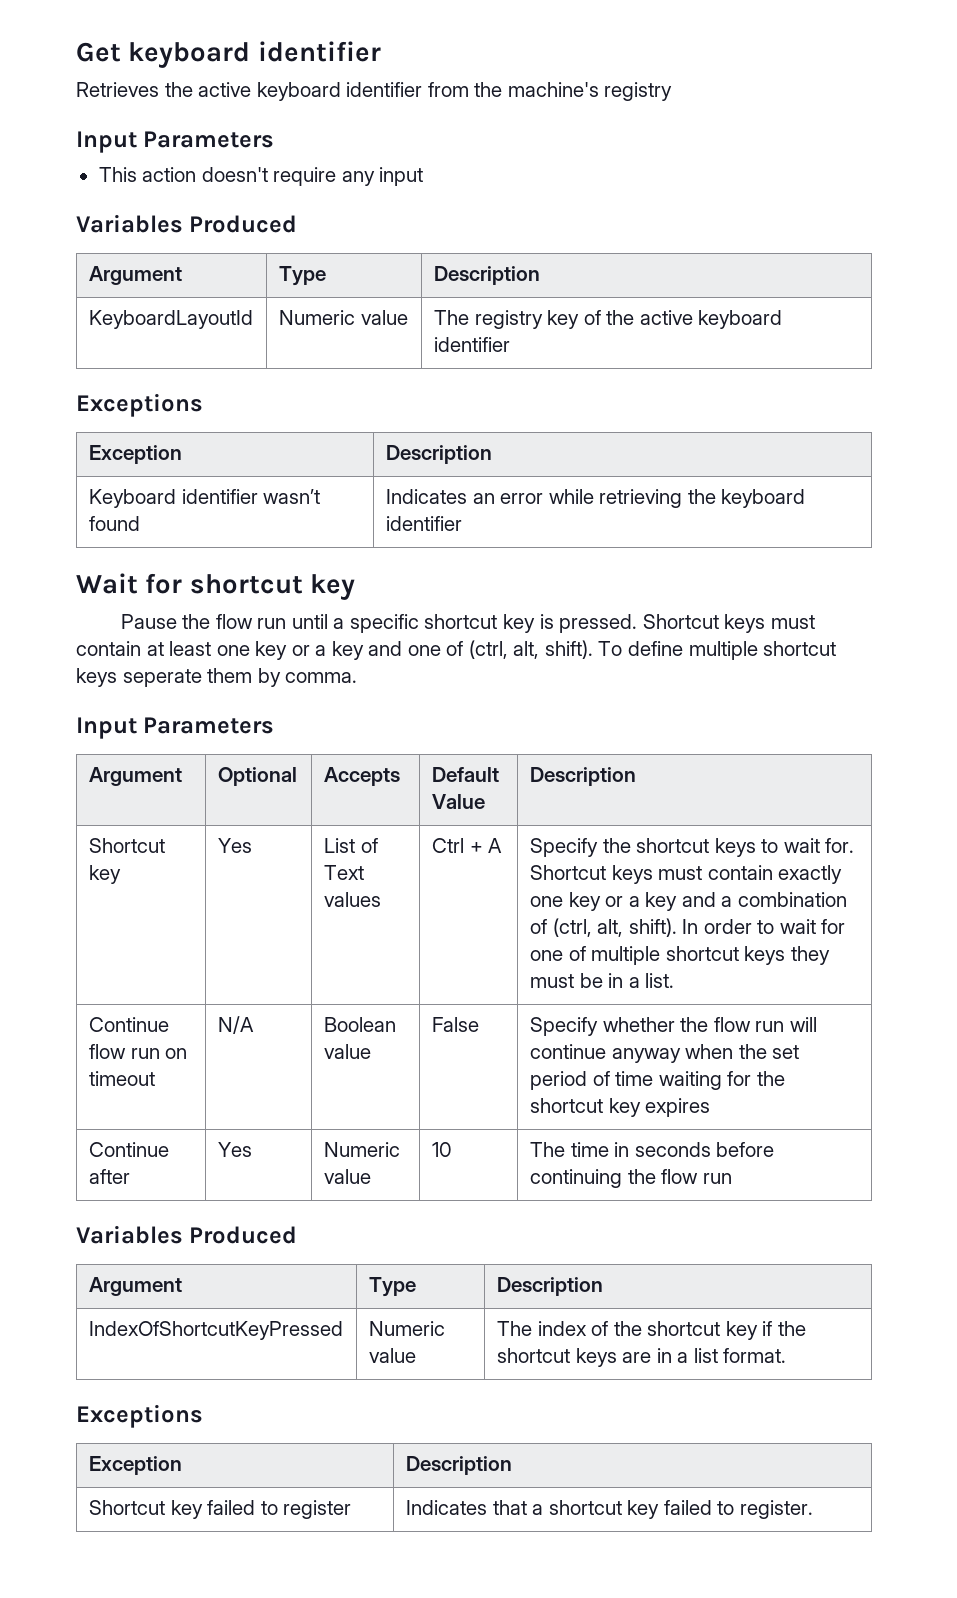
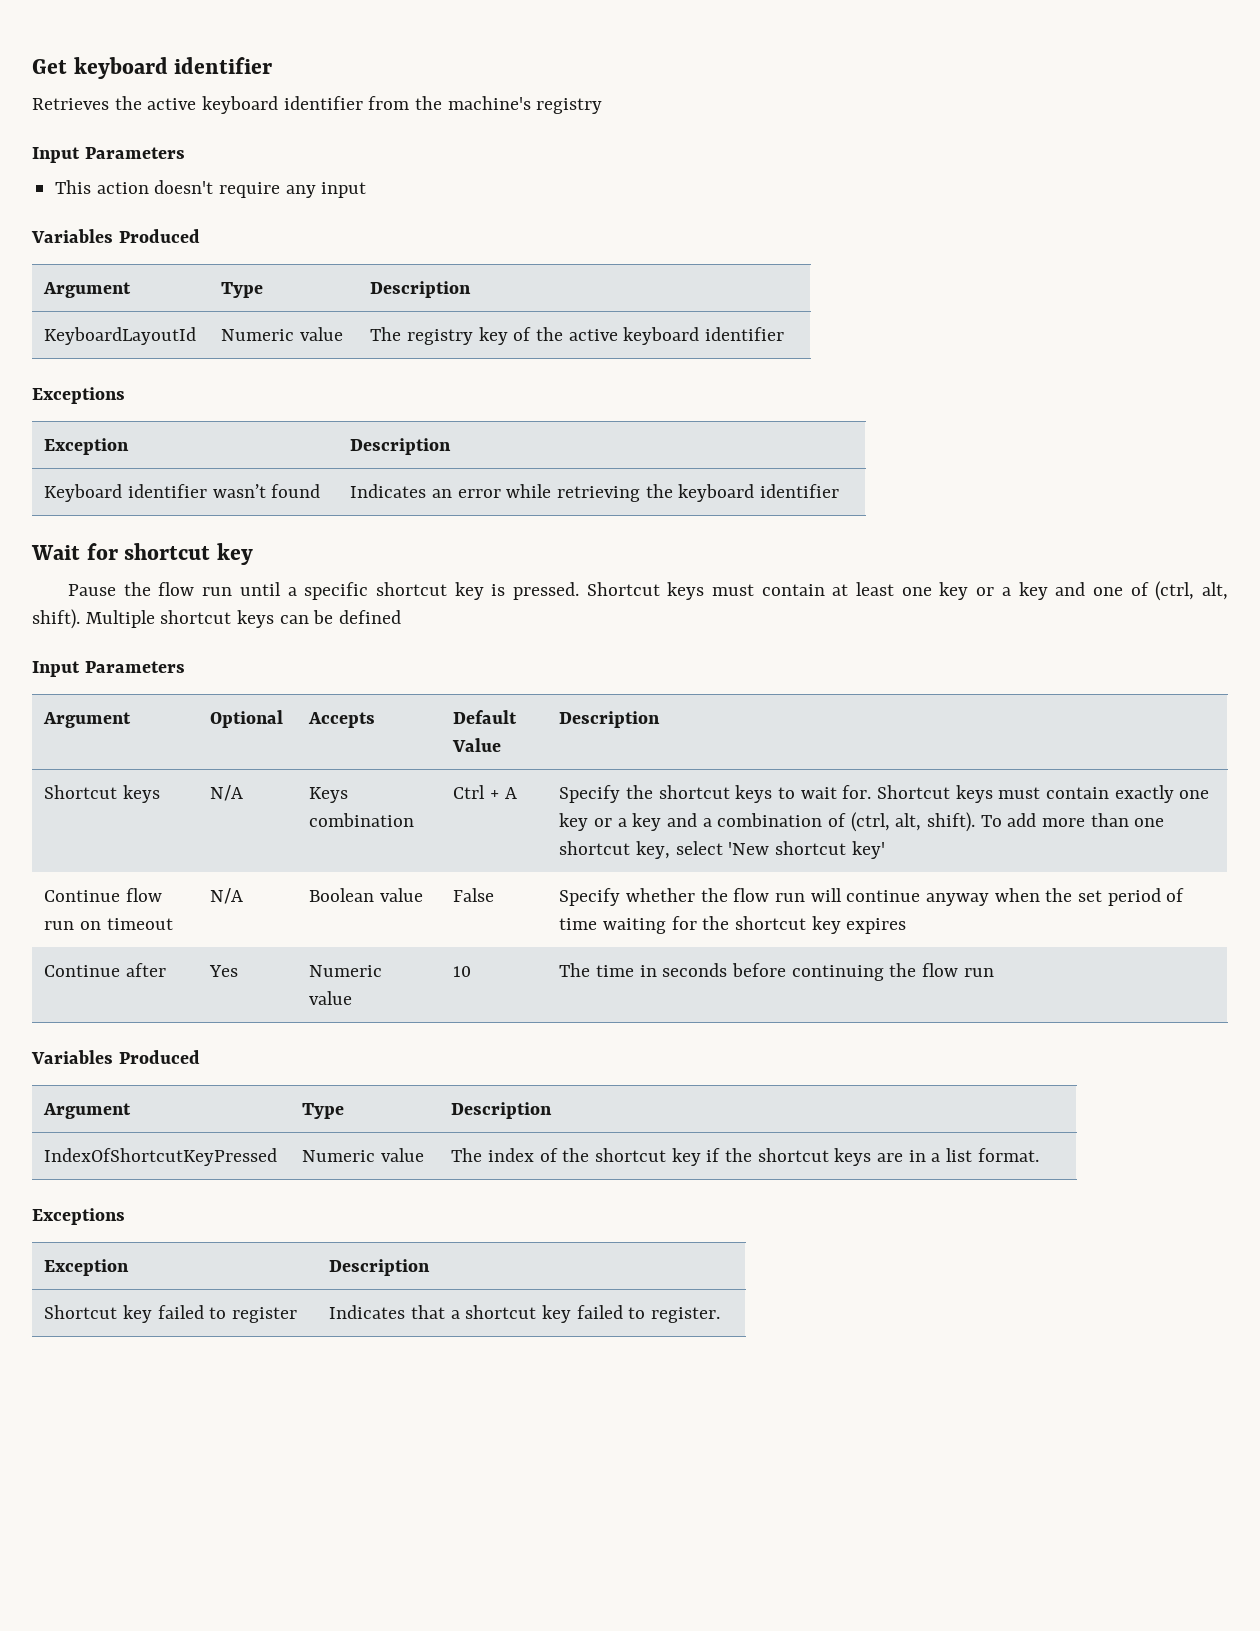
- To define multiple shortcut keys seperate them by comma.
+ Multiple shortcut keys can be defined
- Shortcut key | Yes | List of Text values
+ Shortcut keys | N/A | Keys combination
- In order to wait for one of multiple shortcut keys they must be in a list.
+ To add more than one shortcut key, select 'New shortcut key'

